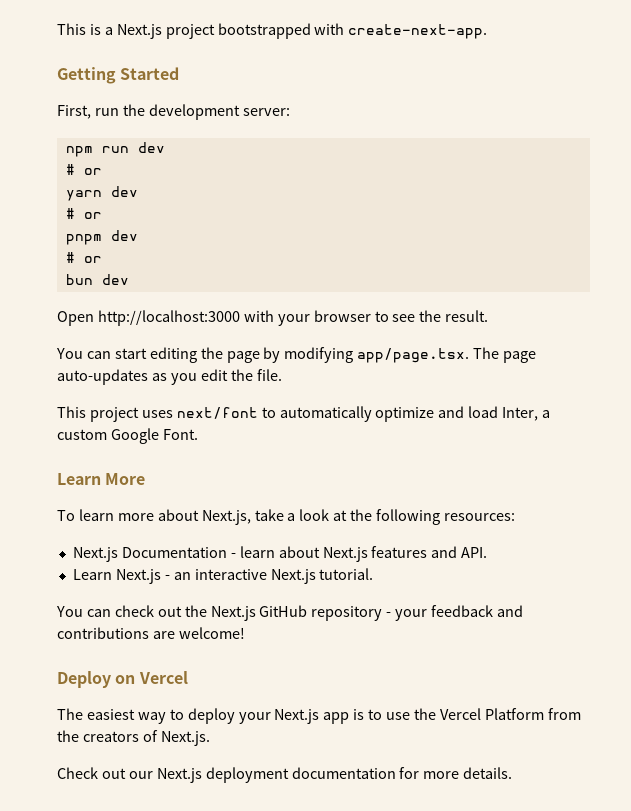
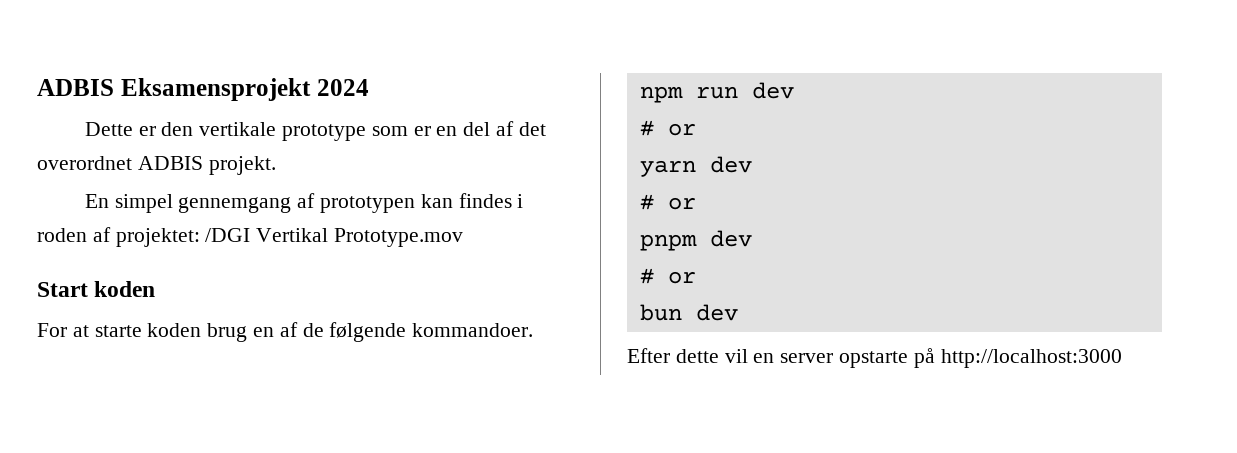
- This is a Next.js project bootstrapped with create-next-app.
- Getting Started
- First, run the development server:
+ ADBIS Eksamensprojekt 2024
+ Dette er den vertikale prototype som er en del af det overordnet ADBIS projekt.
+ En simpel gennemgang af prototypen kan findes i roden af projektet: /DGI Vertikal Prototype.mov
+ Start koden
+ For at starte koden brug en af de følgende kommandoer.
- Open http://localhost:3000 with your browser to see the result.
- You can start editing the page by modifying app/page.tsx. The page auto-updates as you edit the file.
- This project uses next/font to automatically optimize and load Inter, a custom Google Font.
- Learn More
- To learn more about Next.js, take a look at the following resources:
- Next.js Documentation - learn about Next.js features and API.
- Learn Next.js - an interactive Next.js tutorial.
- You can check out the Next.js GitHub repository - your feedback and contributions are welcome!
- Deploy on Vercel
- The easiest way to deploy your Next.js app is to use the Vercel Platform from the creators of Next.js.
- Check out our Next.js deployment documentation for more details.
+ Efter dette vil en server opstarte på http://localhost:3000

